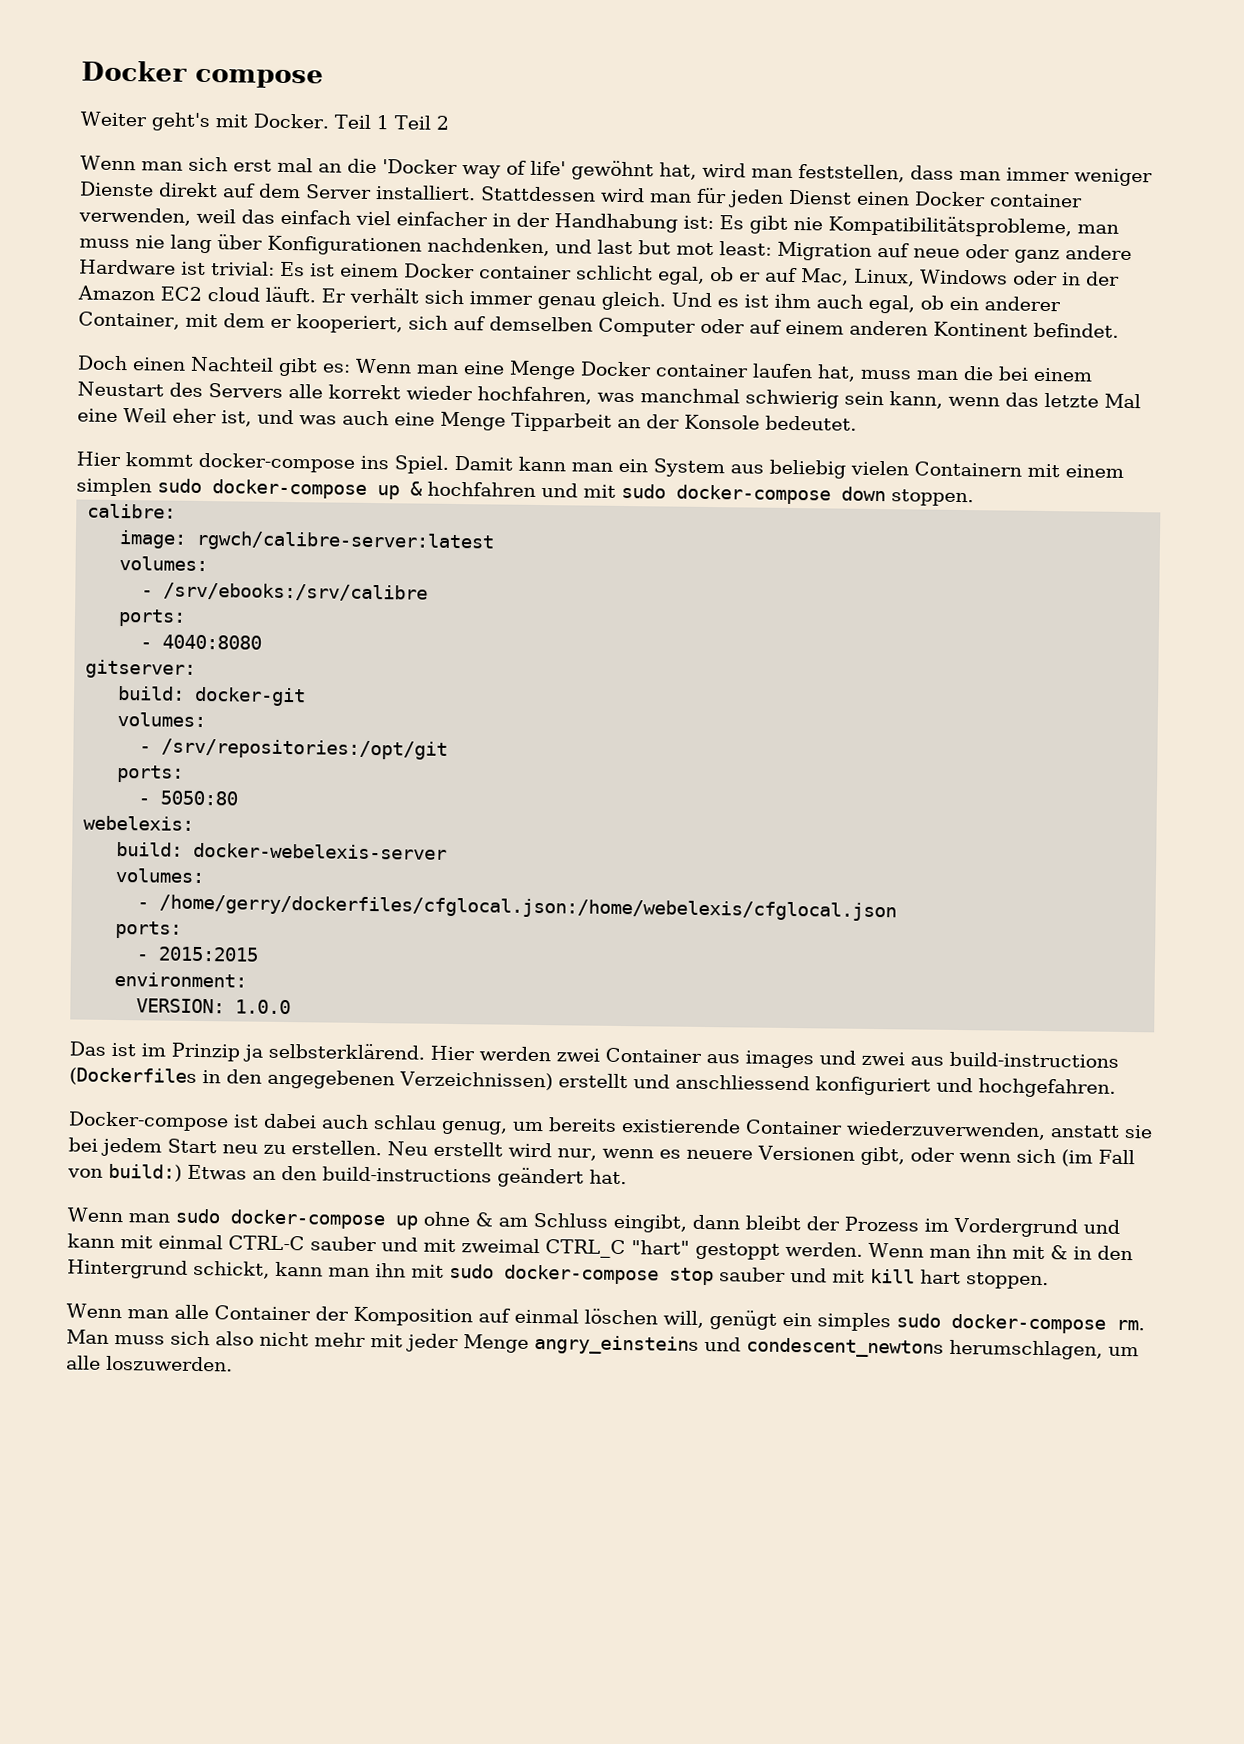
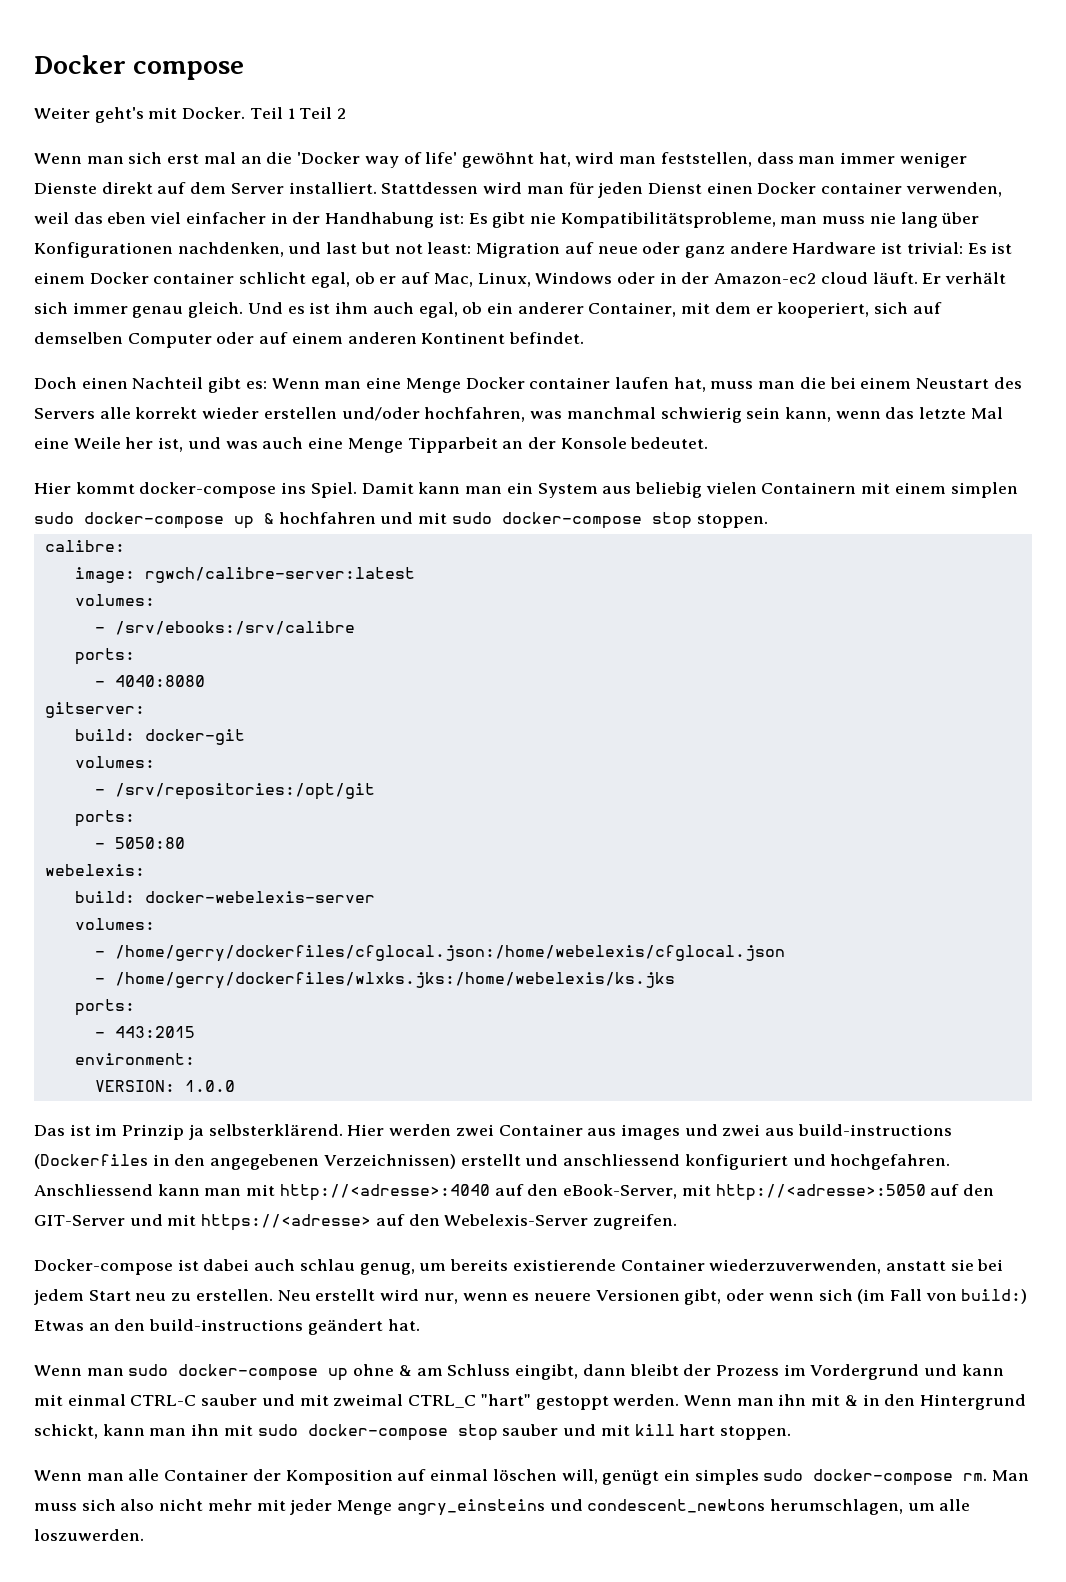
- Stattdessen wird man für jeden Dienst einen Docker container verwenden, weil das einfach viel einfacher in der Handhabung ist: Es gibt nie Kompatibilitätsprobleme, man muss nie lang über Konfigurationen nachdenken, und last but mot least: Migration auf neue oder ganz andere Hardware ist trivial: Es ist einem Docker container schlicht egal, ob er auf Mac, Linux, Windows oder in der Amazon EC2 cloud läuft.
+ Stattdessen wird man für jeden Dienst einen Docker container verwenden, weil das eben viel einfacher in der Handhabung ist: Es gibt nie Kompatibilitätsprobleme, man muss nie lang über Konfigurationen nachdenken, und last but not least: Migration auf neue oder ganz andere Hardware ist trivial: Es ist einem Docker container schlicht egal, ob er auf Mac, Linux, Windows oder in der Amazon-ec2 cloud läuft.
- Doch einen Nachteil gibt es: Wenn man eine Menge Docker container laufen hat, muss man die bei einem Neustart des Servers alle korrekt wieder hochfahren, was manchmal schwierig sein kann, wenn das letzte Mal eine Weil eher ist, und was auch eine Menge Tipparbeit an der Konsole bedeutet.
+ Doch einen Nachteil gibt es: Wenn man eine Menge Docker container laufen hat, muss man die bei einem Neustart des Servers alle korrekt wieder erstellen und/oder hochfahren, was manchmal schwierig sein kann, wenn das letzte Mal eine Weile her ist, und was auch eine Menge Tipparbeit an der Konsole bedeutet.
- Damit kann man ein System aus beliebig vielen Containern mit einem simplen sudo docker-compose up & hochfahren und mit sudo docker-compose down stoppen.
+ Damit kann man ein System aus beliebig vielen Containern mit einem simplen sudo docker-compose up & hochfahren und mit sudo docker-compose stop stoppen.
  - /home/gerry/dockerfiles/cfglocal.json:/home/webelexis/cfglocal.json
+ - /home/gerry/dockerfiles/wlxks.jks:/home/webelexis/ks.jks
  ports:
- - 2015:2015
+ - 443:2015
+ Anschliessend kann man mit http://<adresse>:4040 auf den eBook-Server, mit http://<adresse>:5050 auf den GIT-Server und mit https://<adresse> auf den Webelexis-Server zugreifen.

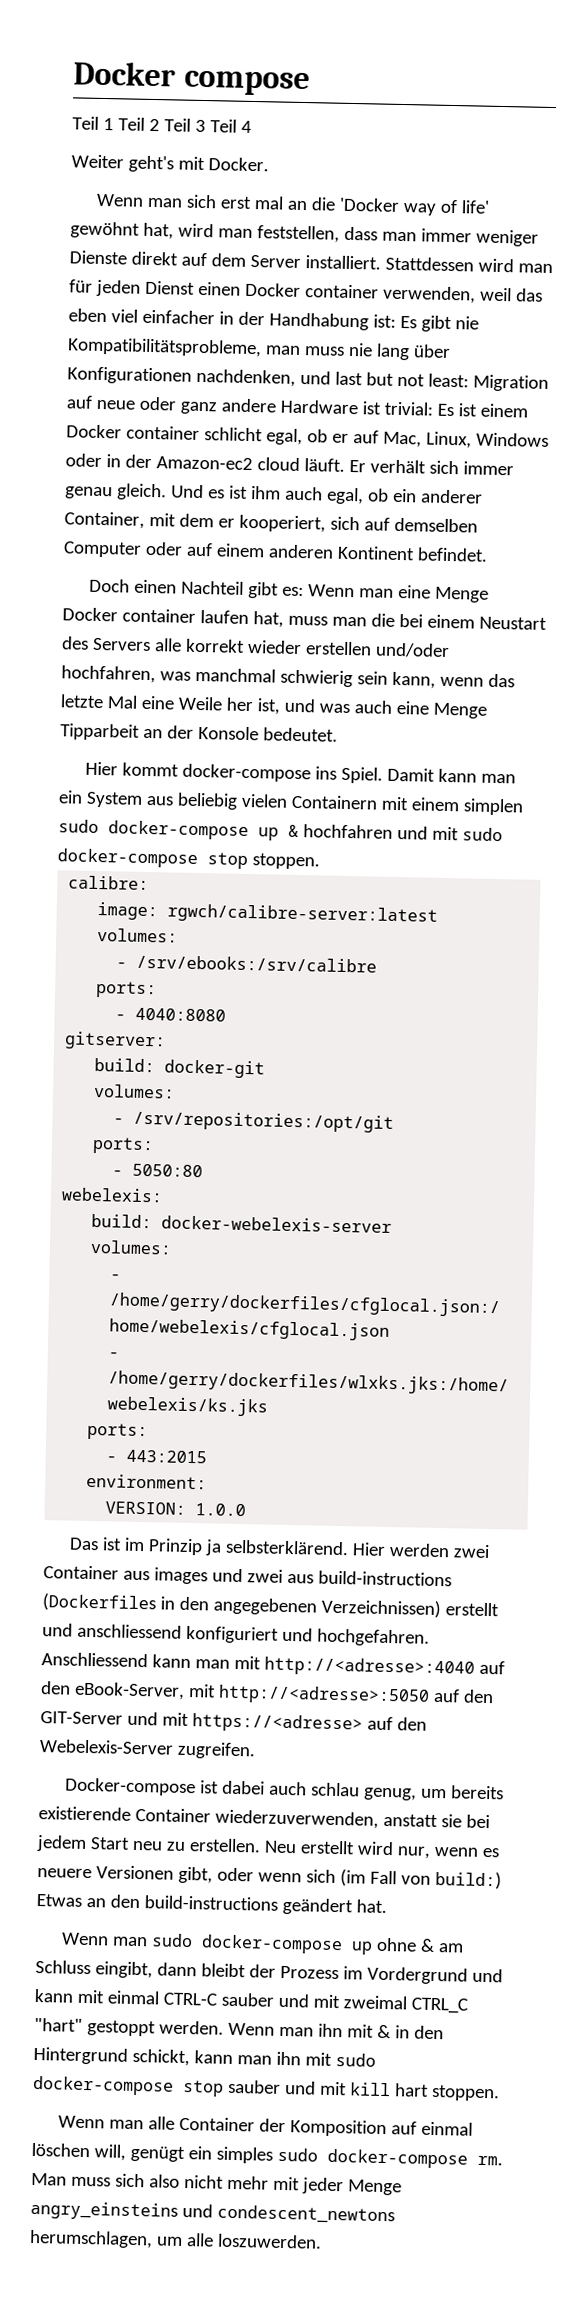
+ Teil 1 Teil 2 Teil 3 Teil 4
- Teil 1 Teil 2

